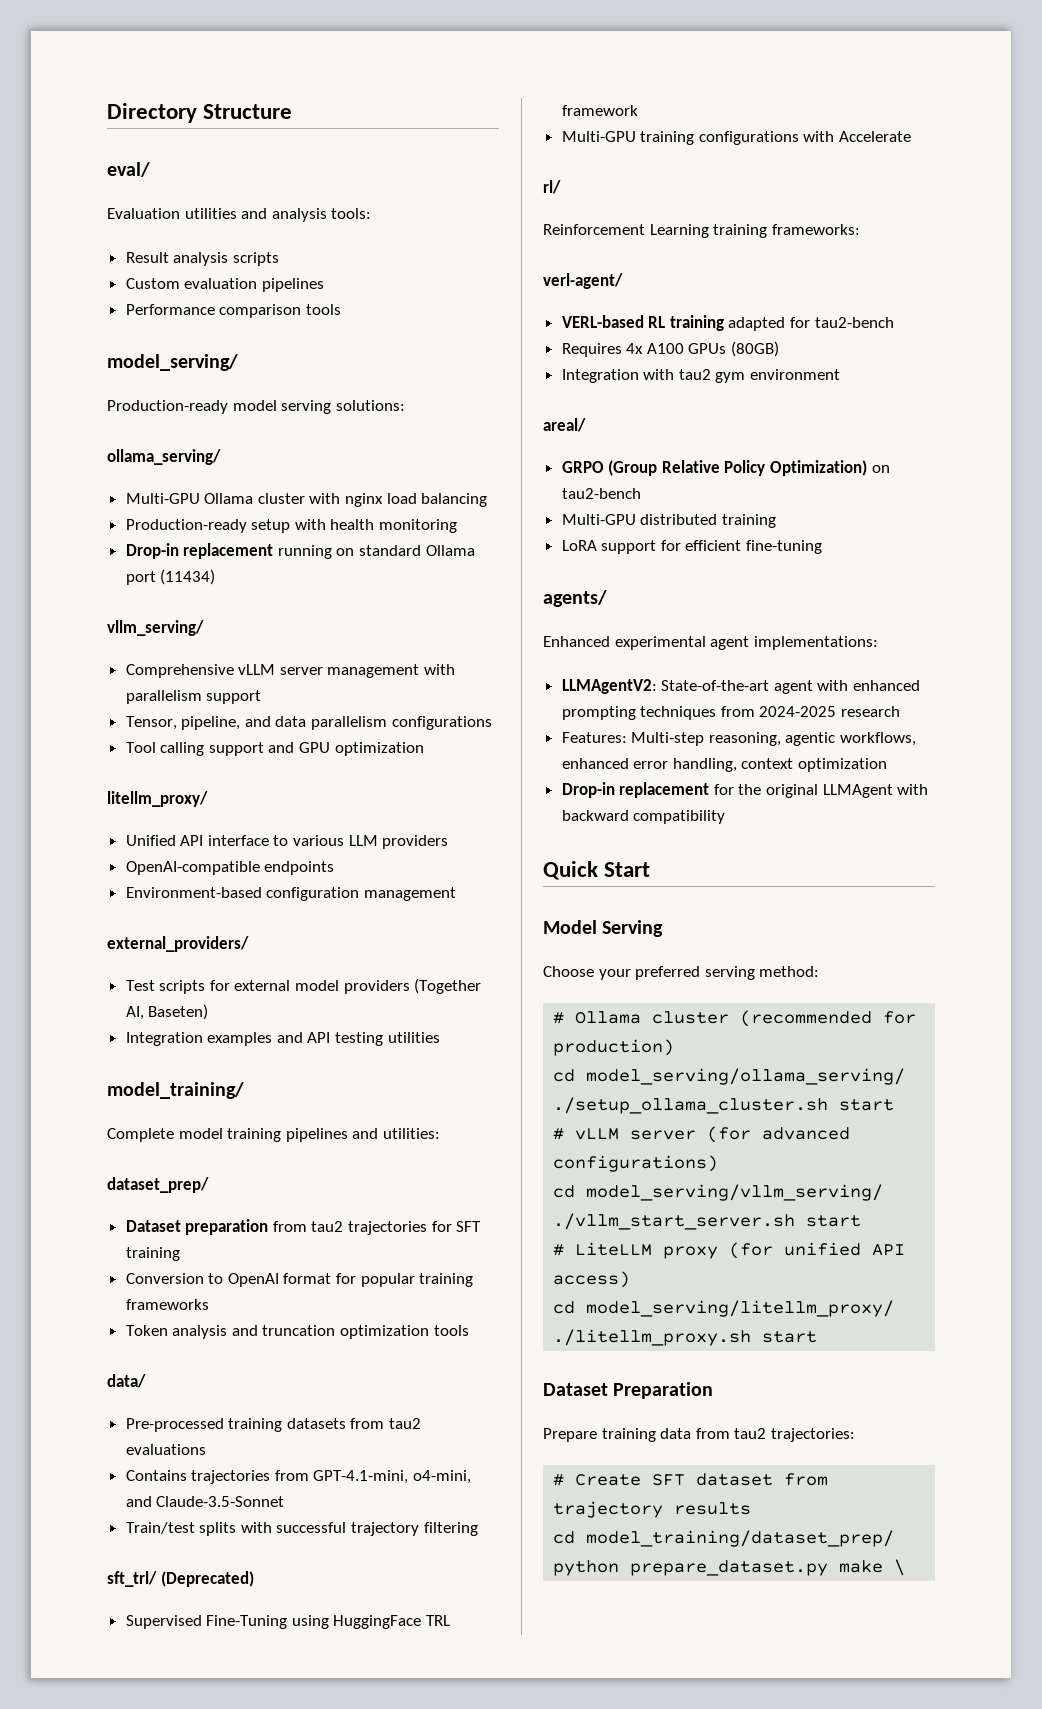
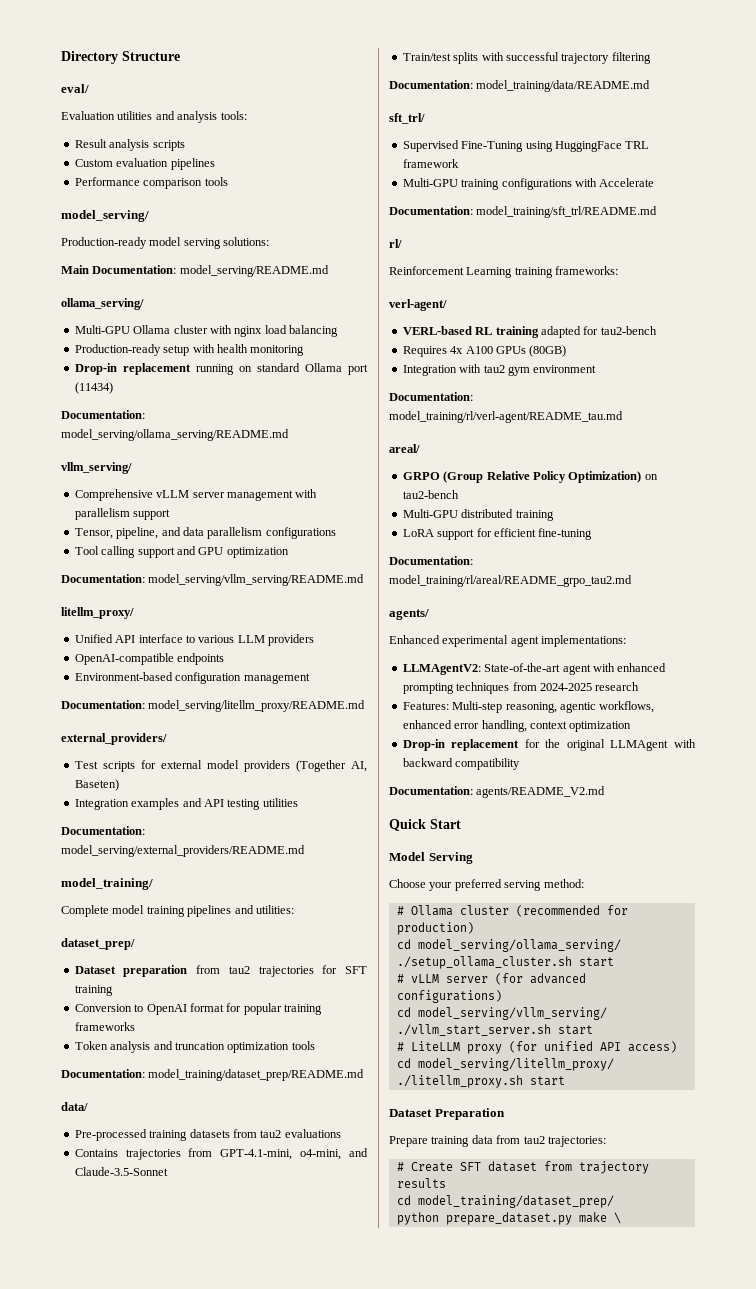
+ Main Documentation: model_serving/README.md
+ Documentation: model_serving/ollama_serving/README.md
+ Documentation: model_serving/vllm_serving/README.md
+ Documentation: model_serving/litellm_proxy/README.md
+ Documentation: model_serving/external_providers/README.md
+ Documentation: model_training/dataset_prep/README.md
+ Documentation: model_training/data/README.md
- sft_trl/ (Deprecated)
+ sft_trl/
+ Documentation: model_training/sft_trl/README.md
+ Documentation: model_training/rl/verl-agent/README_tau.md
+ Documentation: model_training/rl/areal/README_grpo_tau2.md
+ Documentation: agents/README_V2.md

